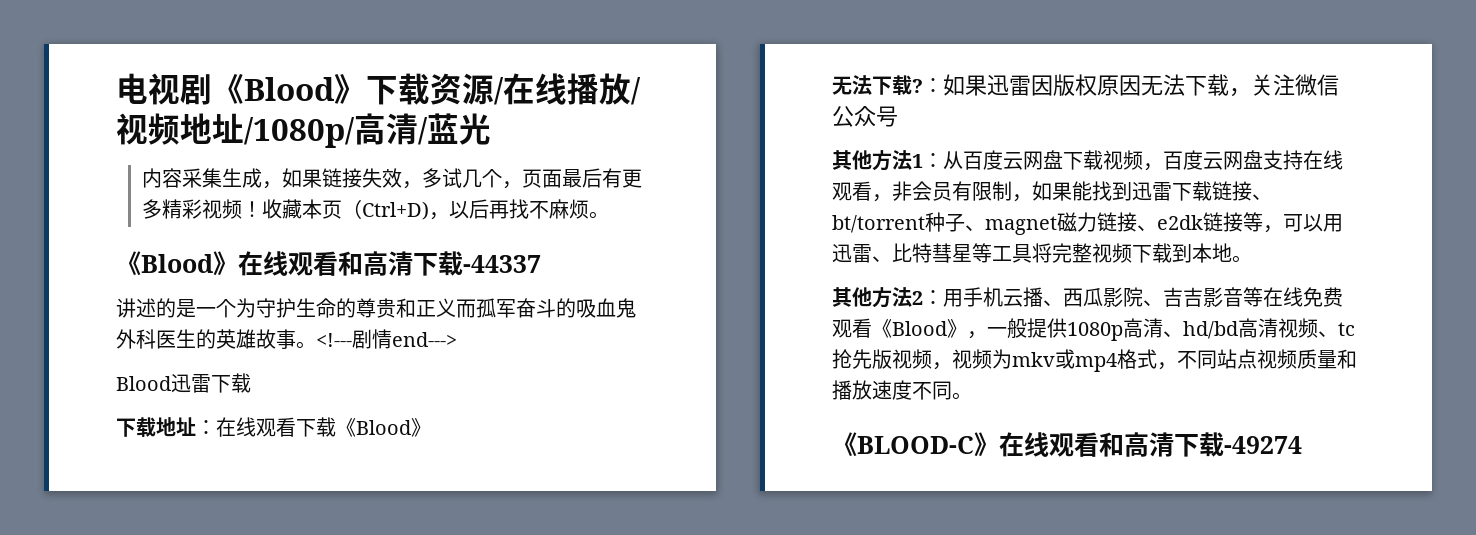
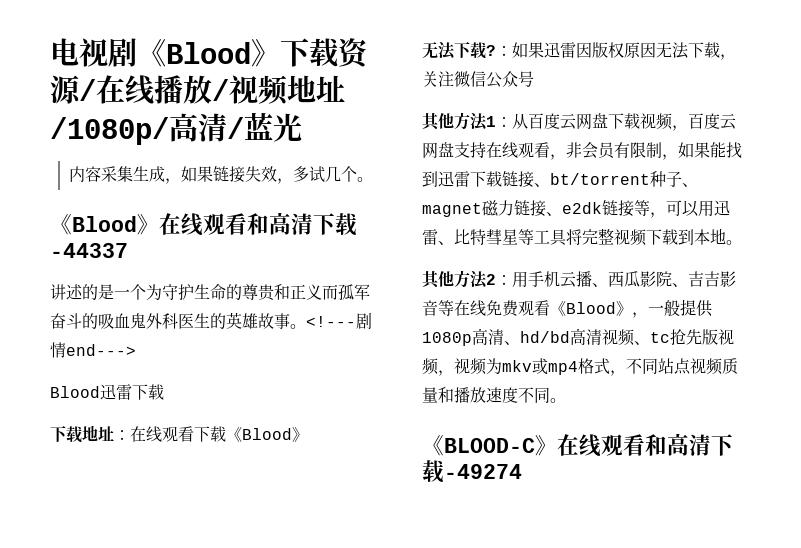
- 内容采集生成，如果链接失效，多试几个，页面最后有更多精彩视频！收藏本页（Ctrl+D)，以后再找不麻烦。
+ 内容采集生成，如果链接失效，多试几个。

